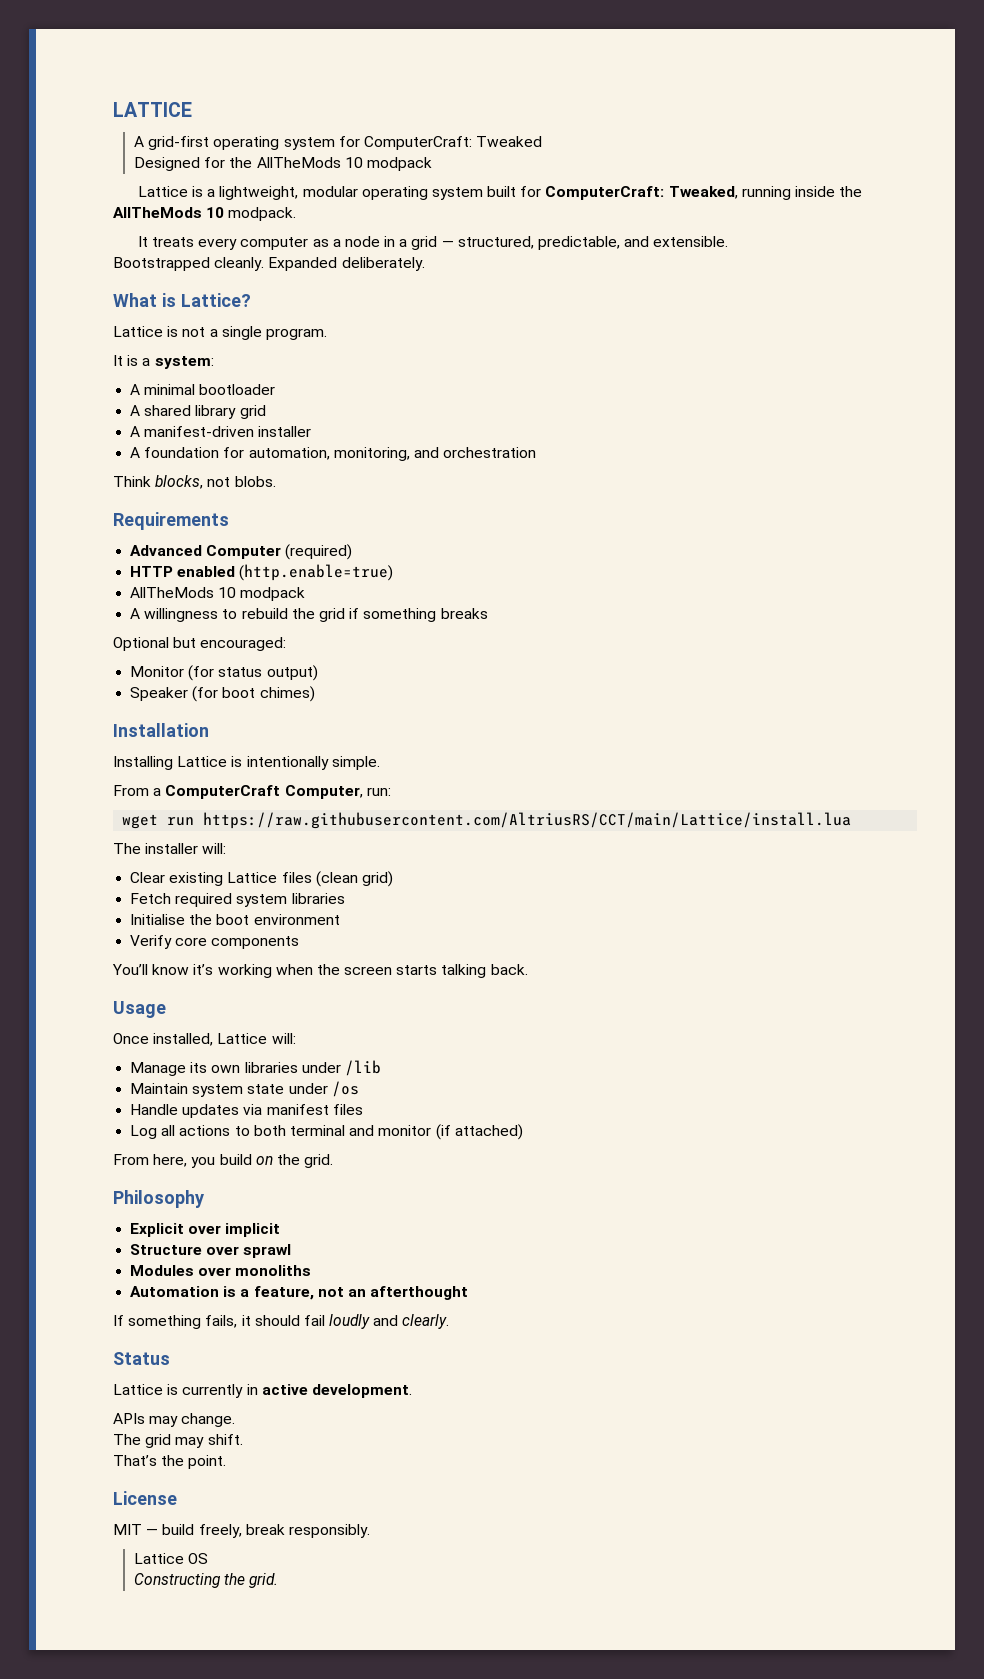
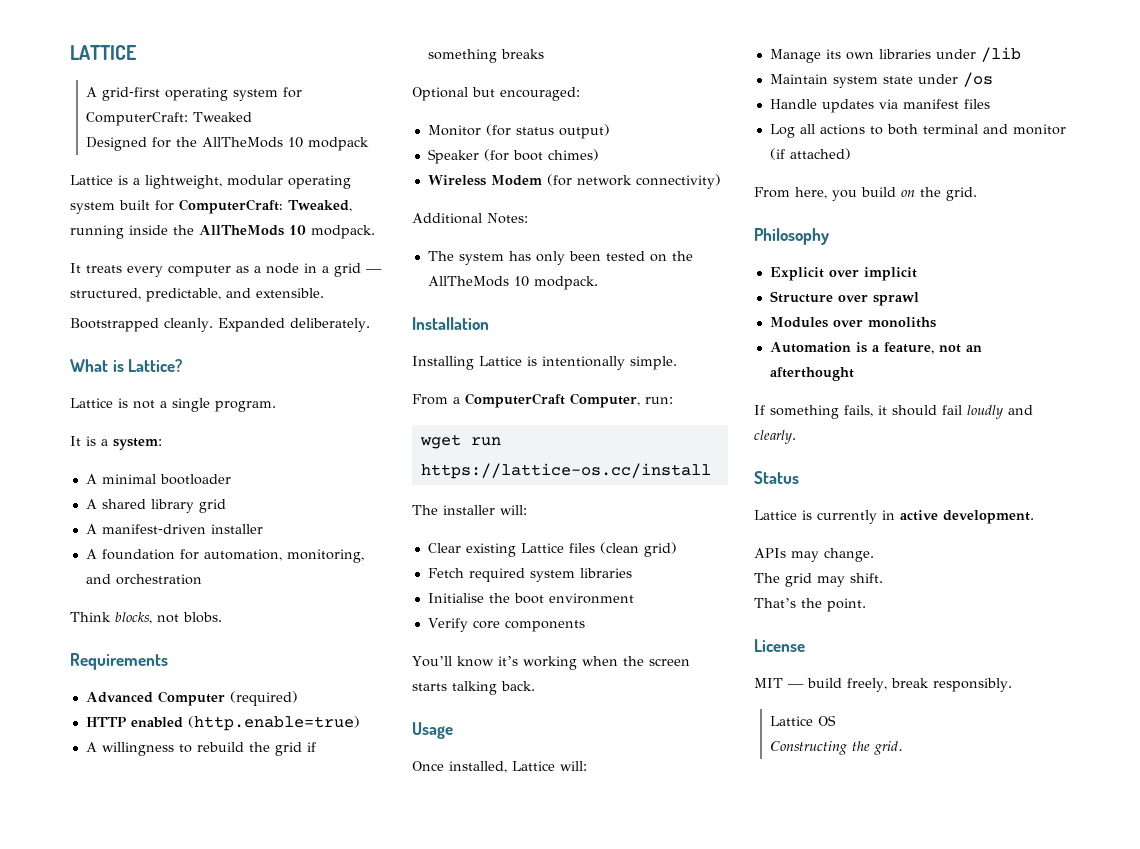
  HTTP enabled (http.enable=true)
- AllTheMods 10 modpack
+ Wireless Modem (for network connectivity)
+ Additional Notes:
+ The system has only been tested on the AllTheMods 10 modpack.
- wget run https://raw.githubusercontent.com/AltriusRS/CCT/main/Lattice/install.lua
+ wget run https://lattice-os.cc/install

